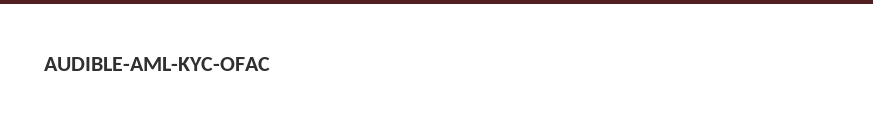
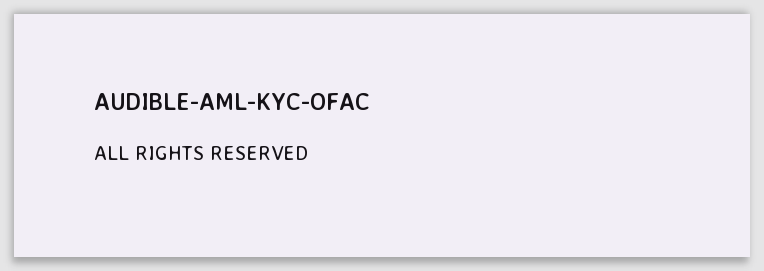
+ ALL RIGHTS RESERVED

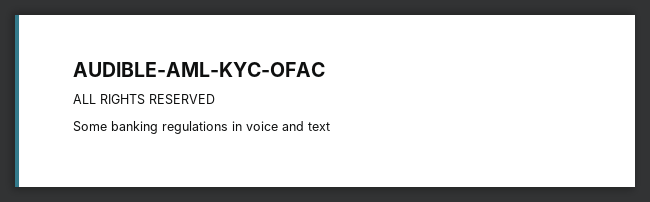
+ Some banking regulations in voice and text

